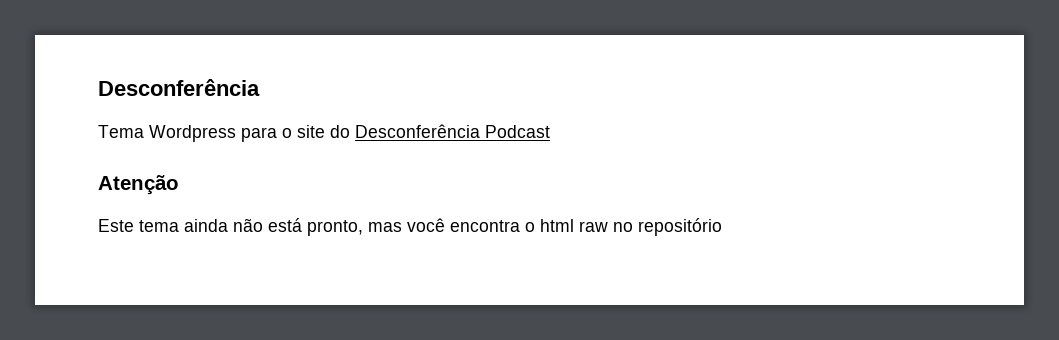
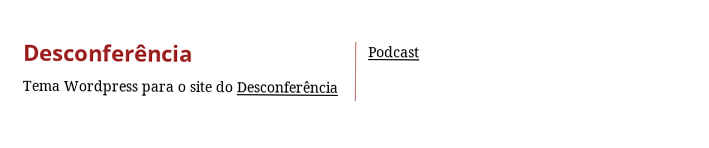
- Atenção
- Este tema ainda não está pronto, mas você encontra o html raw no repositório

